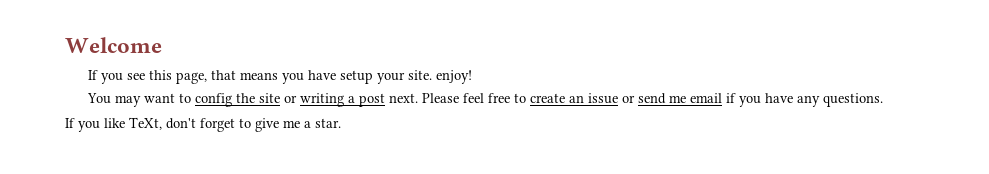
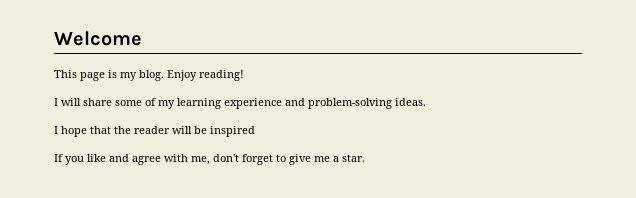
- If you see this page, that means you have setup your site. enjoy!
- You may want to config the site or writing a post next. Please feel free to create an issue or send me email if you have any questions.
+ This page is my blog. Enjoy reading!
+ I will share some of my learning experience and problem-solving ideas.
+ I hope that the reader will be inspired
- If you like TeXt, don't forget to give me a star.
+ If you like and agree with me, don't forget to give me a star.

